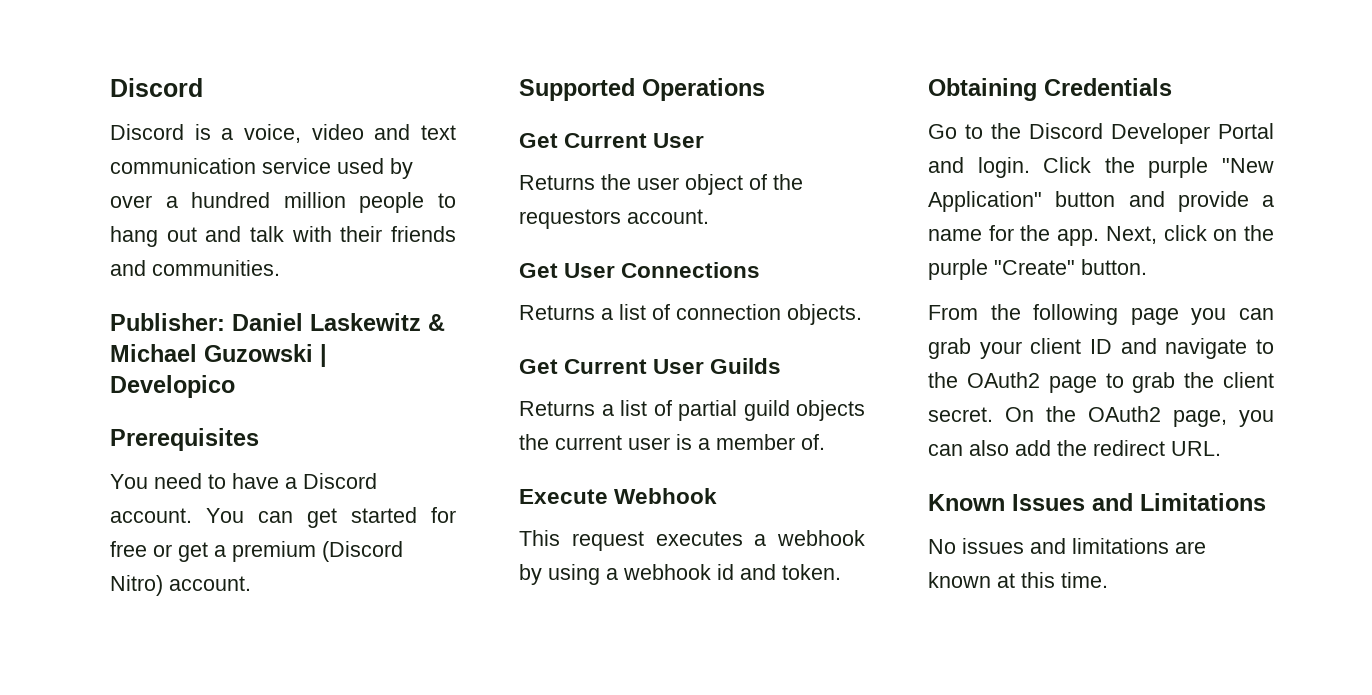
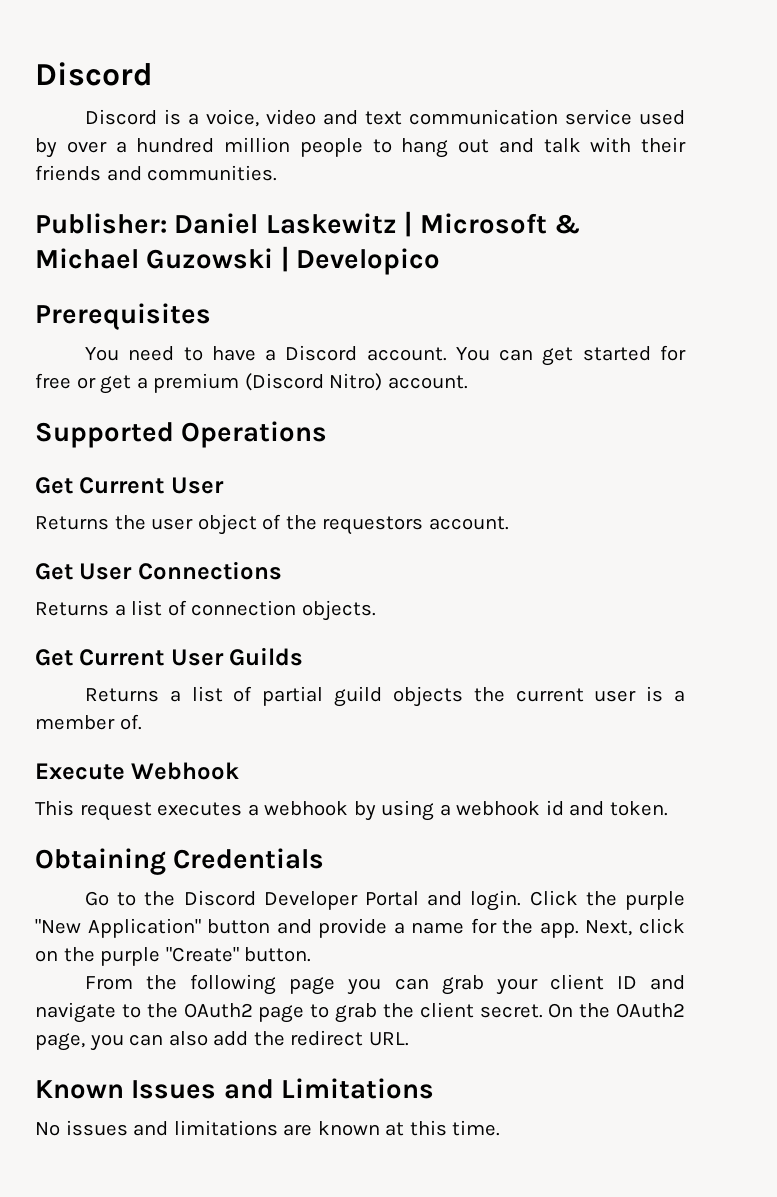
- Publisher: Daniel Laskewitz & Michael Guzowski | Developico
+ Publisher: Daniel Laskewitz | Microsoft & Michael Guzowski | Developico

